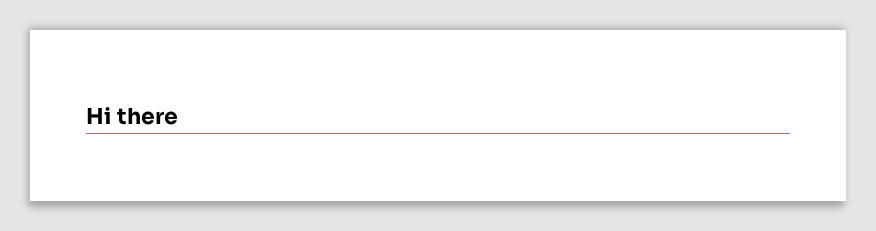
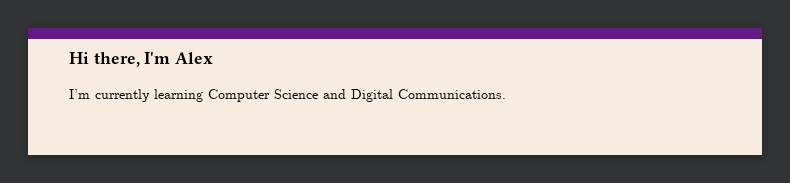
- Hi there
+ Hi there, I'm Alex
+ I’m currently learning Computer Science and Digital Communications.

